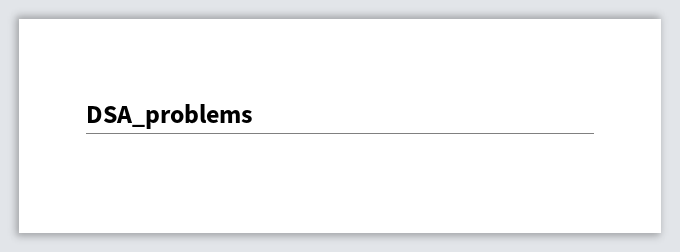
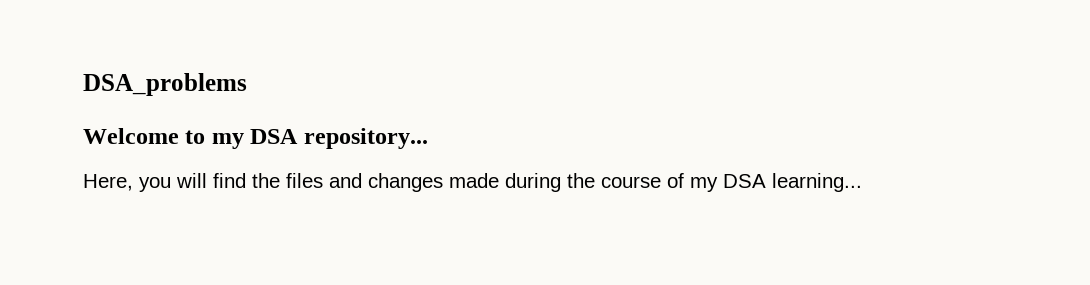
+ Welcome to my DSA repository...
+ Here, you will find the files and changes made during the course of my DSA learning...

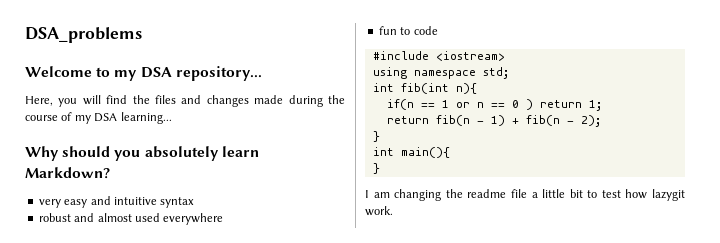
+ Why should you absolutely learn Markdown?
+ very easy and intuitive syntax
+ robust and almost used everywhere
+ fun to code
+ #include <iostream>
+ using namespace std;
+ int fib(int n){
+ if(n == 1 or n == 0 ) return 1;
+ return fib(n - 1) + fib(n - 2);
+ }
+ int main(){
+ }
+ I am changing the readme file a little bit to test how lazygit work.

